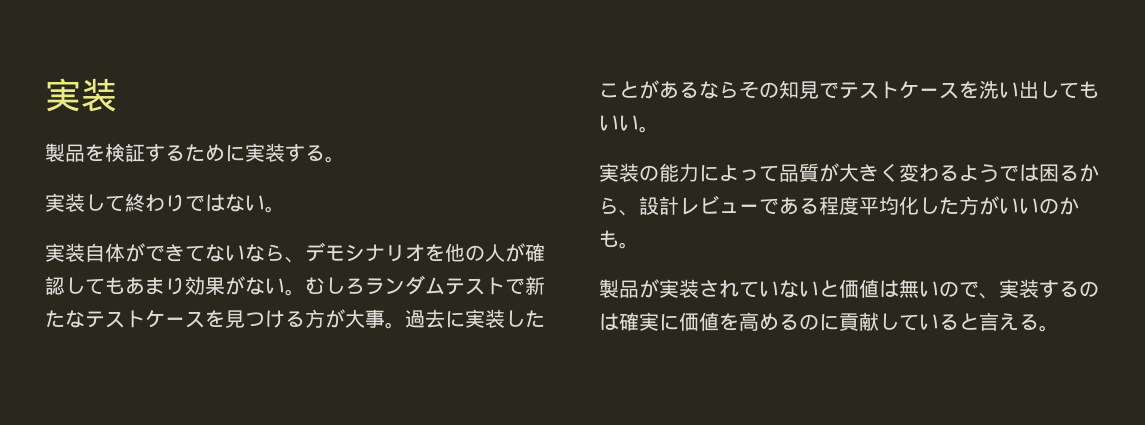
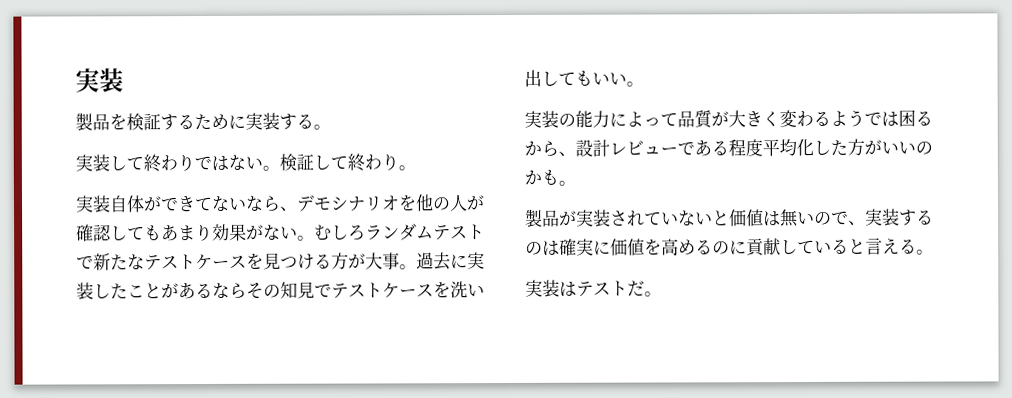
+ 検証して終わり。
+ 実装はテストだ。

